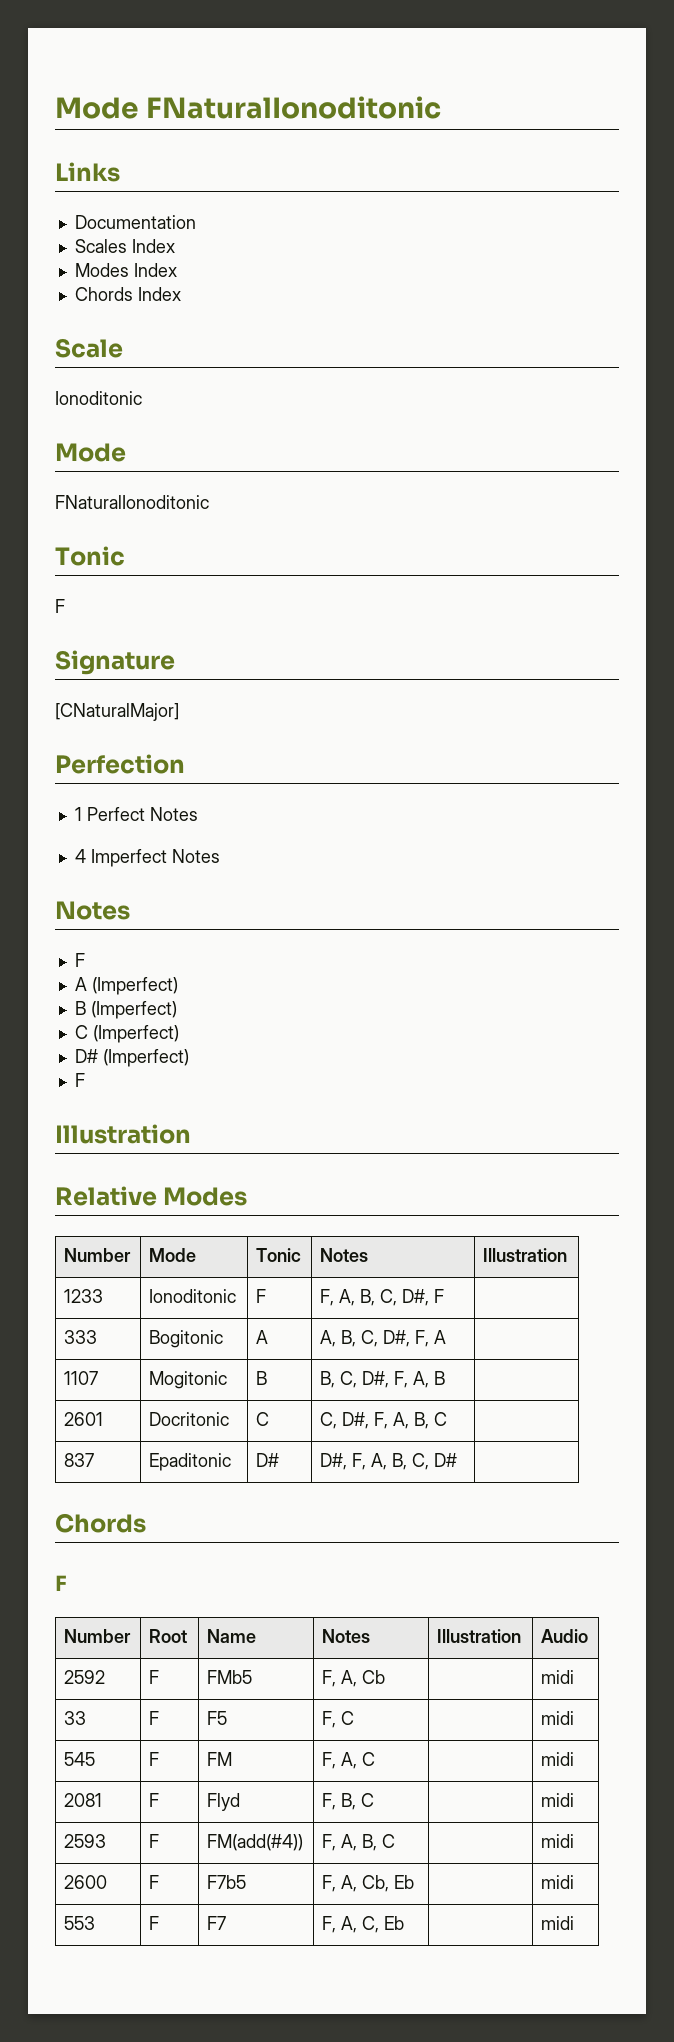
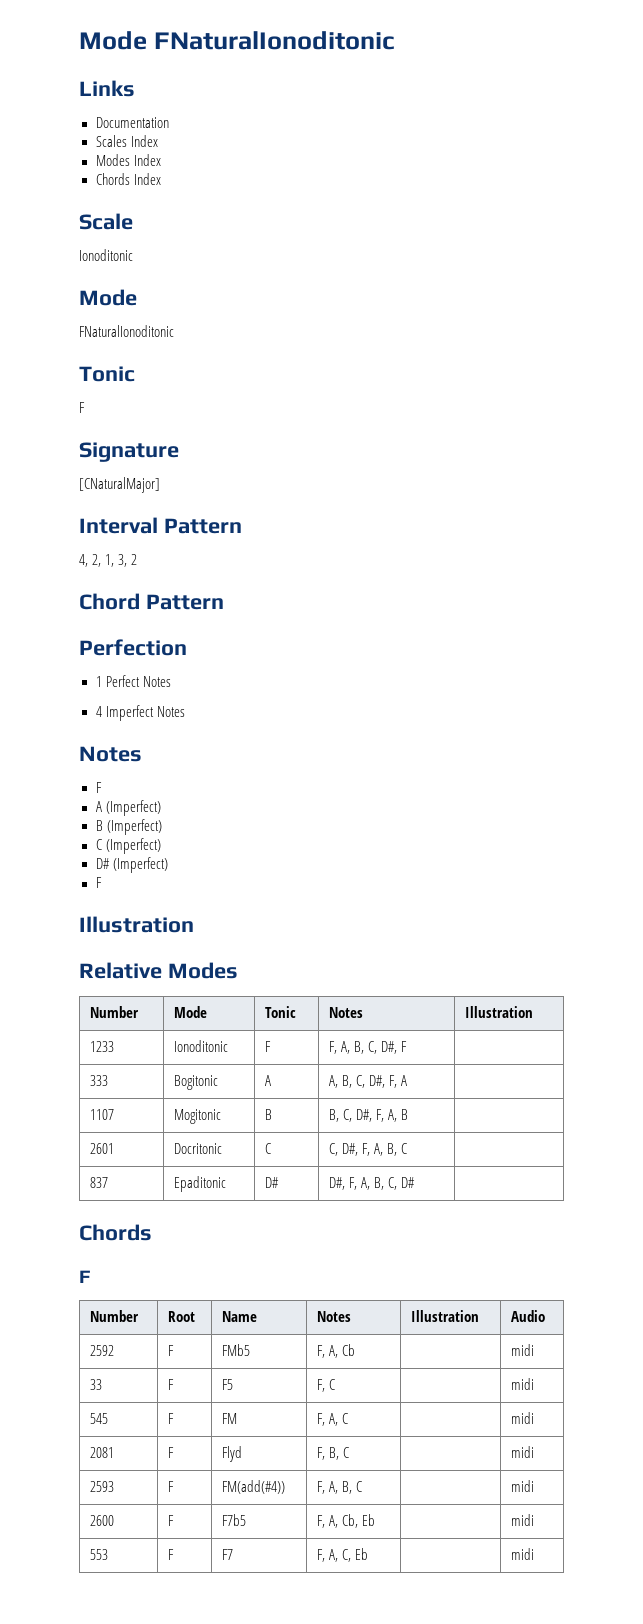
+ Interval Pattern
+ 4, 2, 1, 3, 2
+ Chord Pattern

